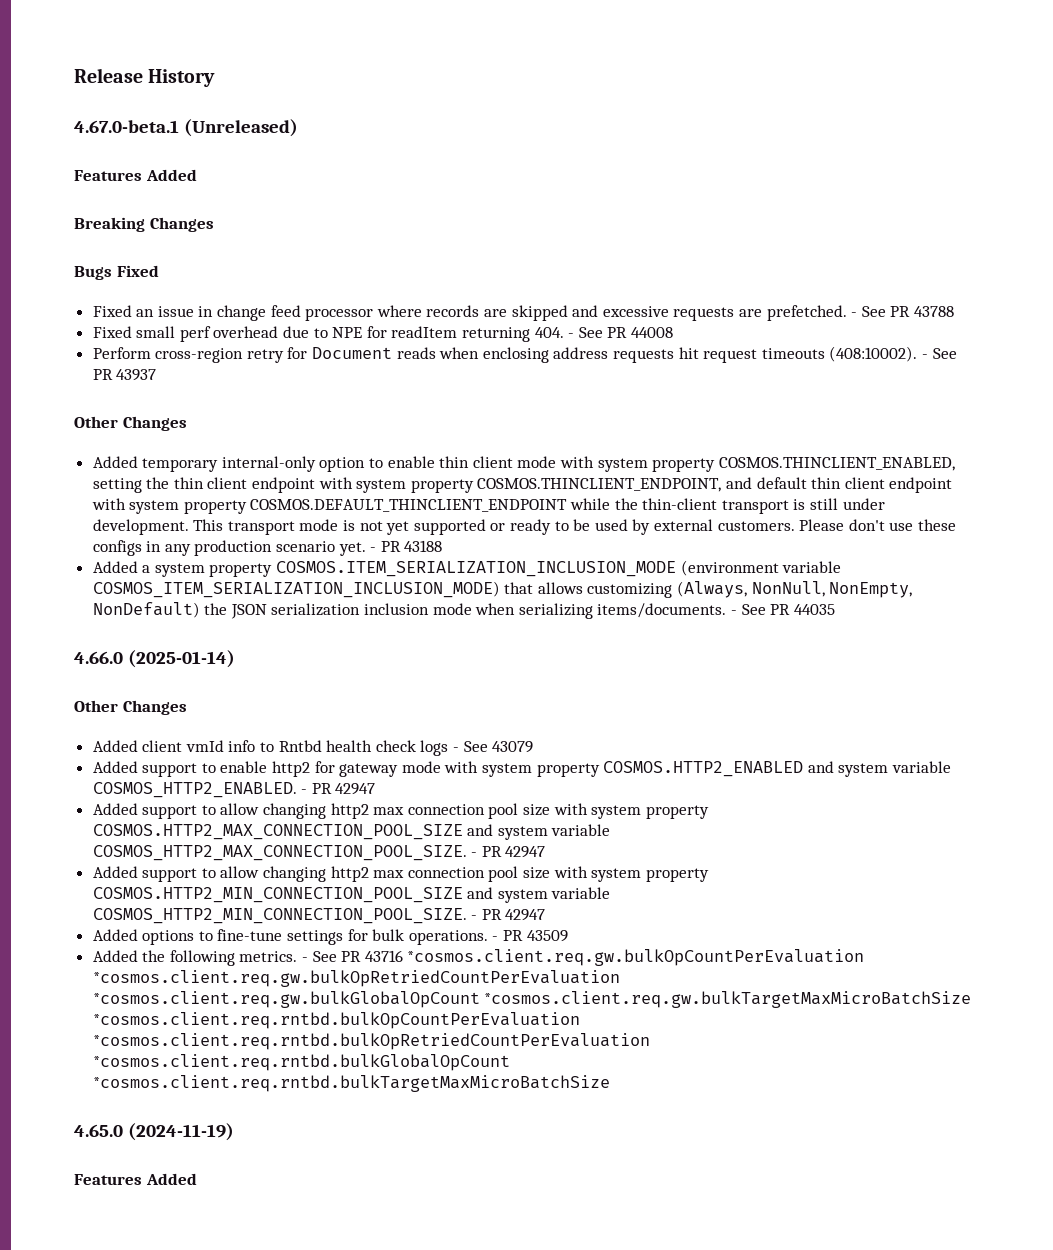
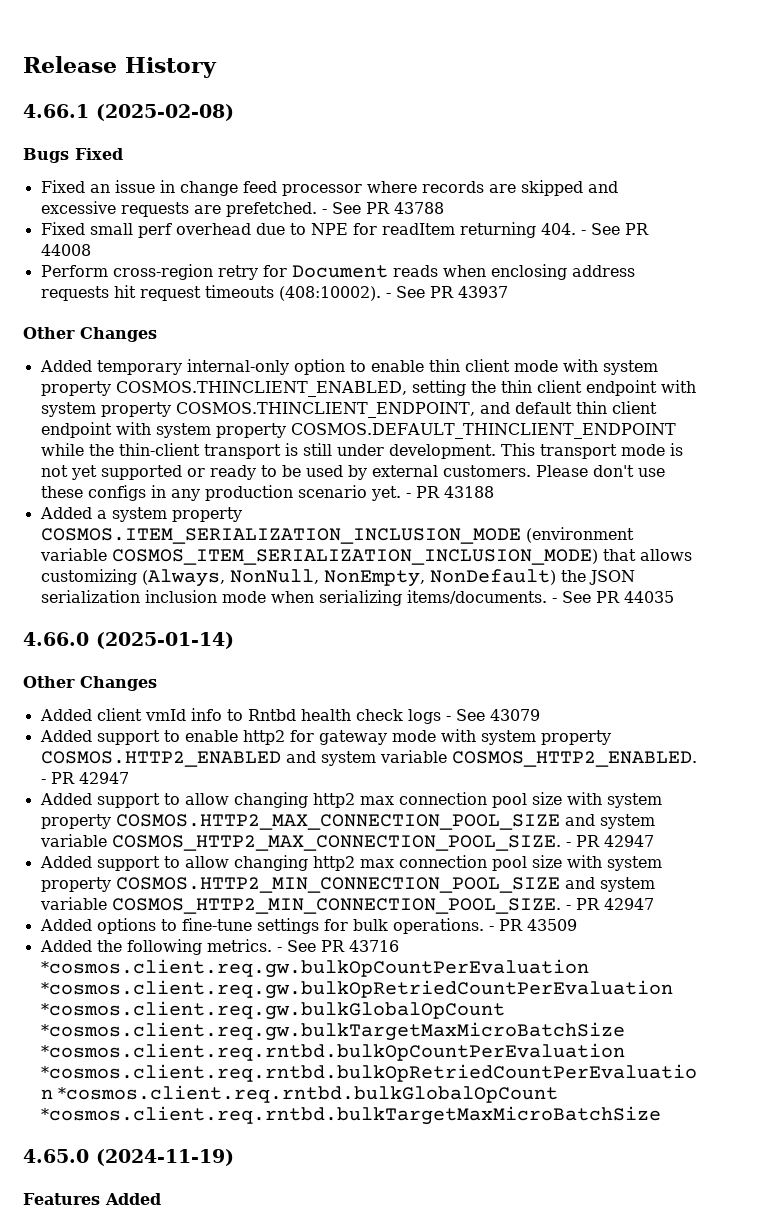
- 4.67.0-beta.1 (Unreleased)
- Features Added
- Breaking Changes
+ 4.66.1 (2025-02-08)

